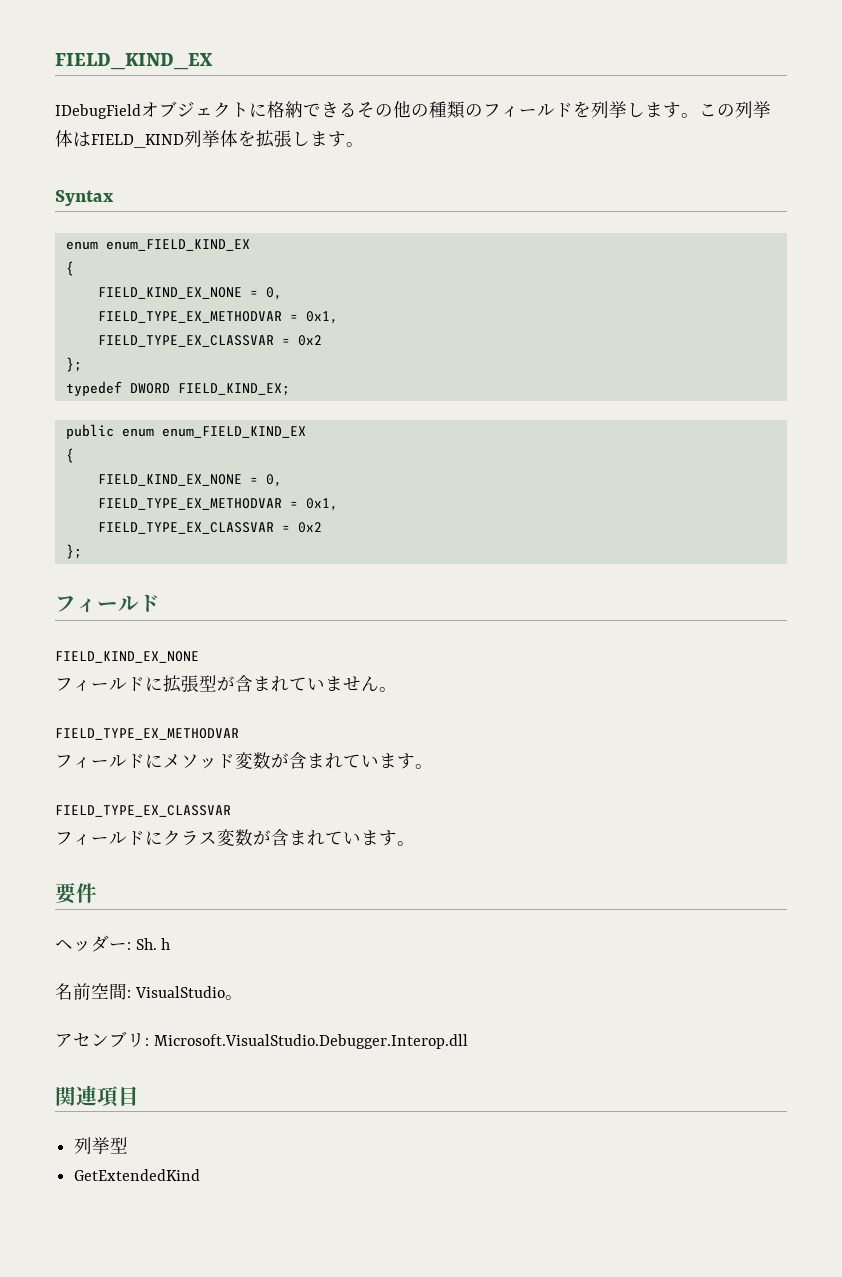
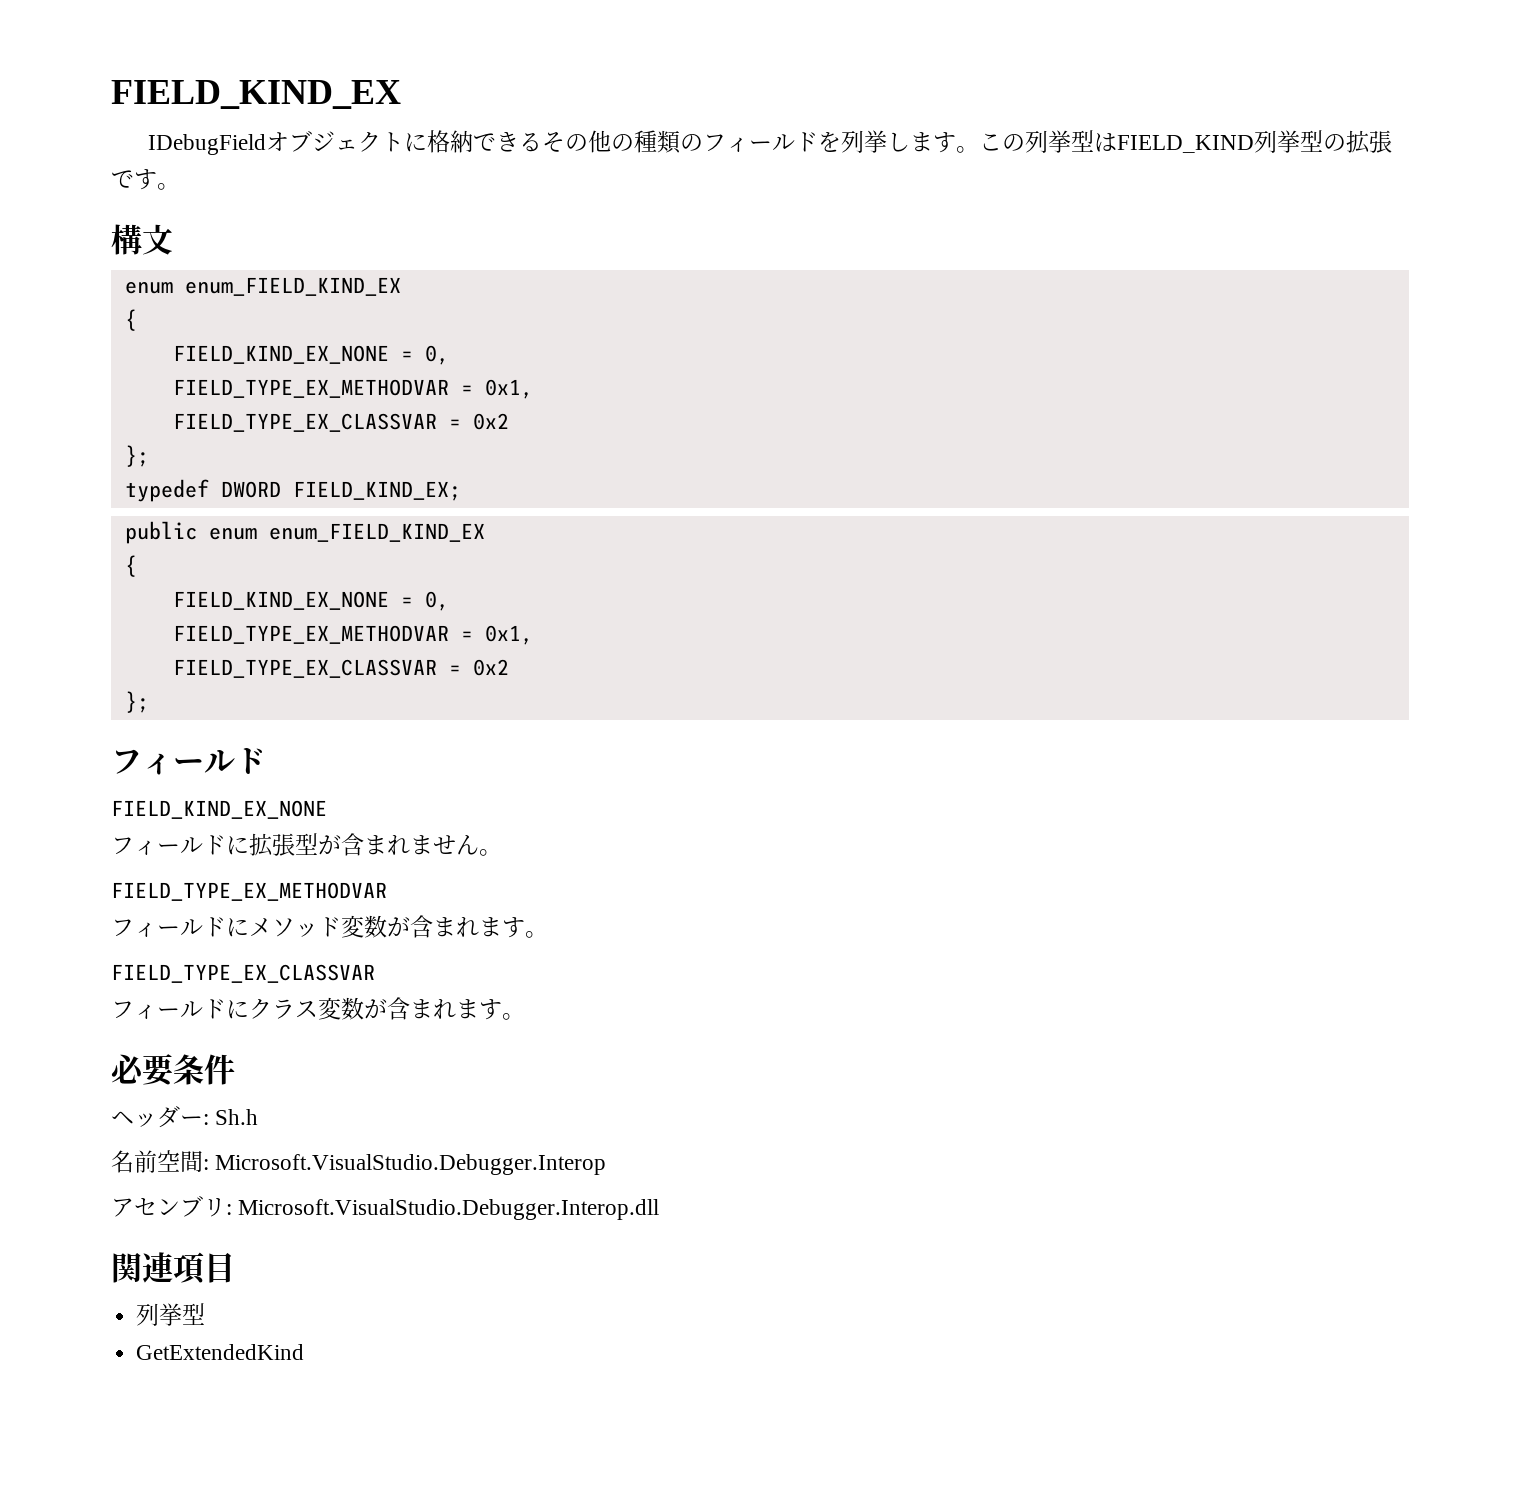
- この列挙体はFIELD_KIND列挙体を拡張します。
- Syntax
+ この列挙型はFIELD_KIND列挙型の拡張です。
+ 構文
- フィールドに拡張型が含まれていません。
+ フィールドに拡張型が含まれません。
- フィールドにメソッド変数が含まれています。
+ フィールドにメソッド変数が含まれます。
- フィールドにクラス変数が含まれています。
- 要件
+ フィールドにクラス変数が含まれます。
+ 必要条件
- ヘッダー: Sh. h
+ ヘッダー: Sh.h
- 名前空間: VisualStudio。
+ 名前空間: Microsoft.VisualStudio.Debugger.Interop

